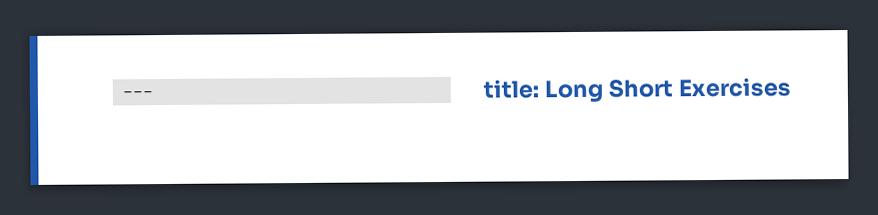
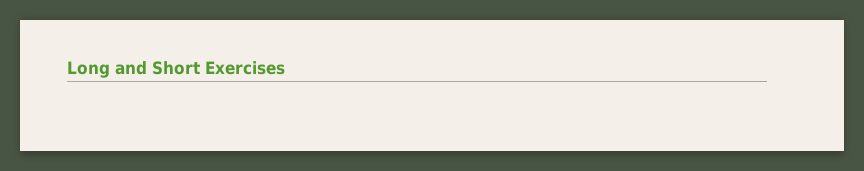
- ---
- title: Long Short Exercises
+ Long and Short Exercises

